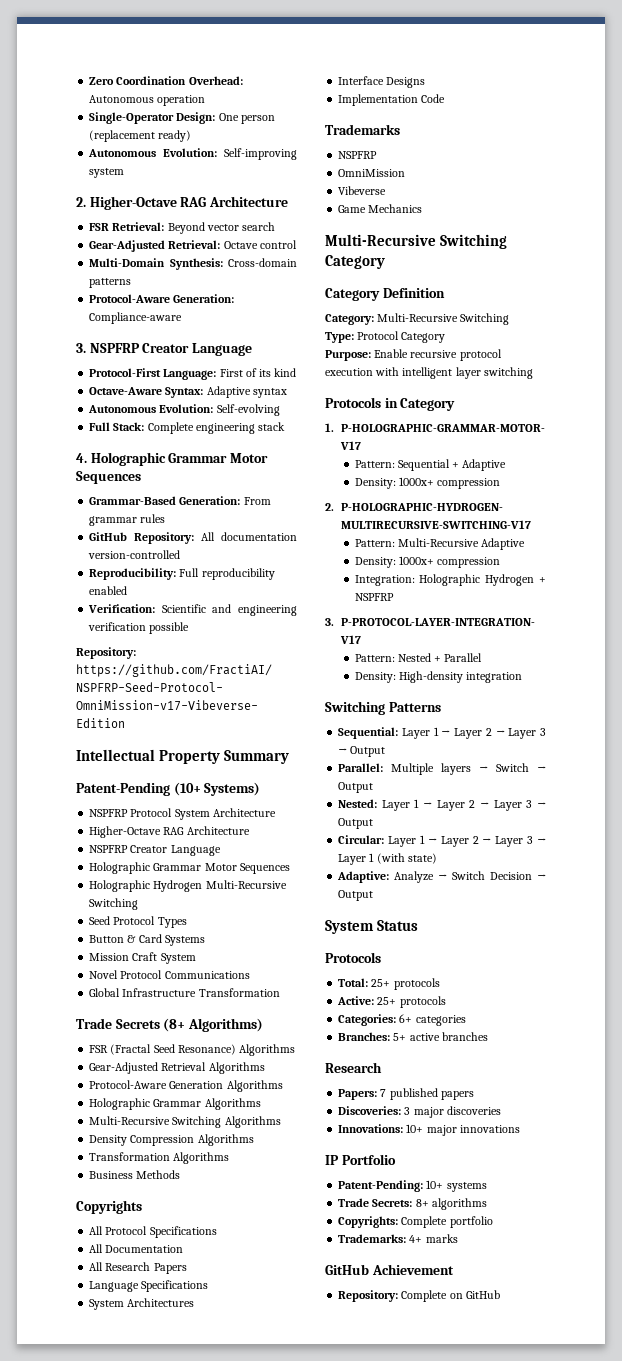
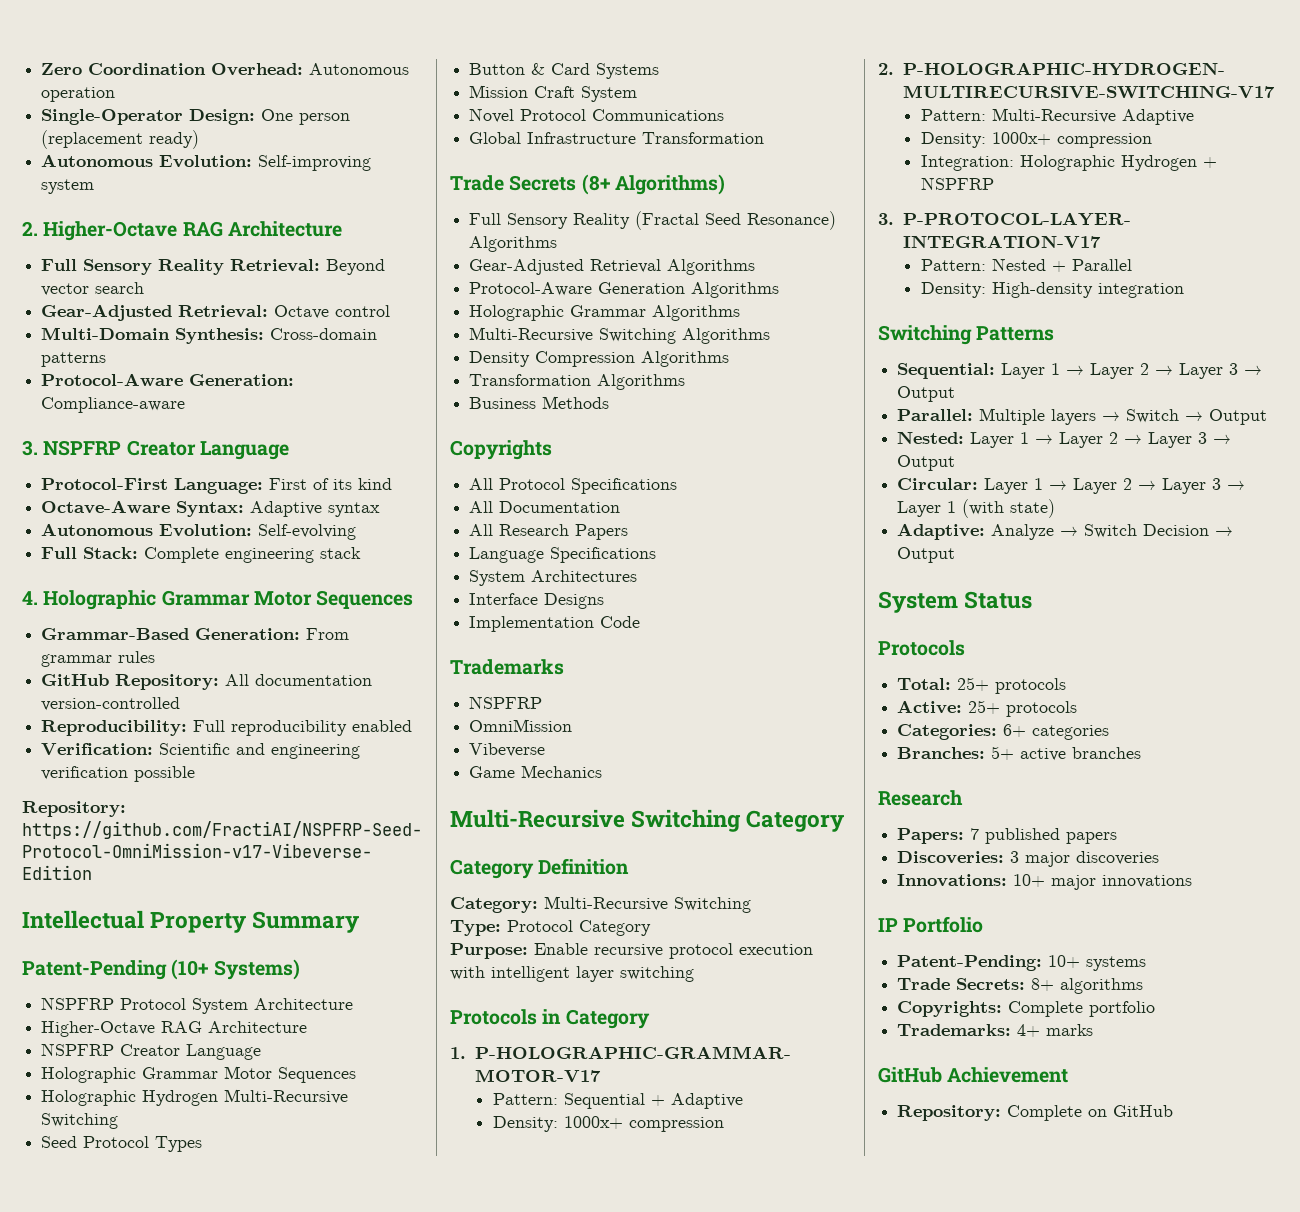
- FSR Retrieval: Beyond vector search
+ Full Sensory Reality Retrieval: Beyond vector search
- FSR (Fractal Seed Resonance) Algorithms
+ Full Sensory Reality (Fractal Seed Resonance) Algorithms

